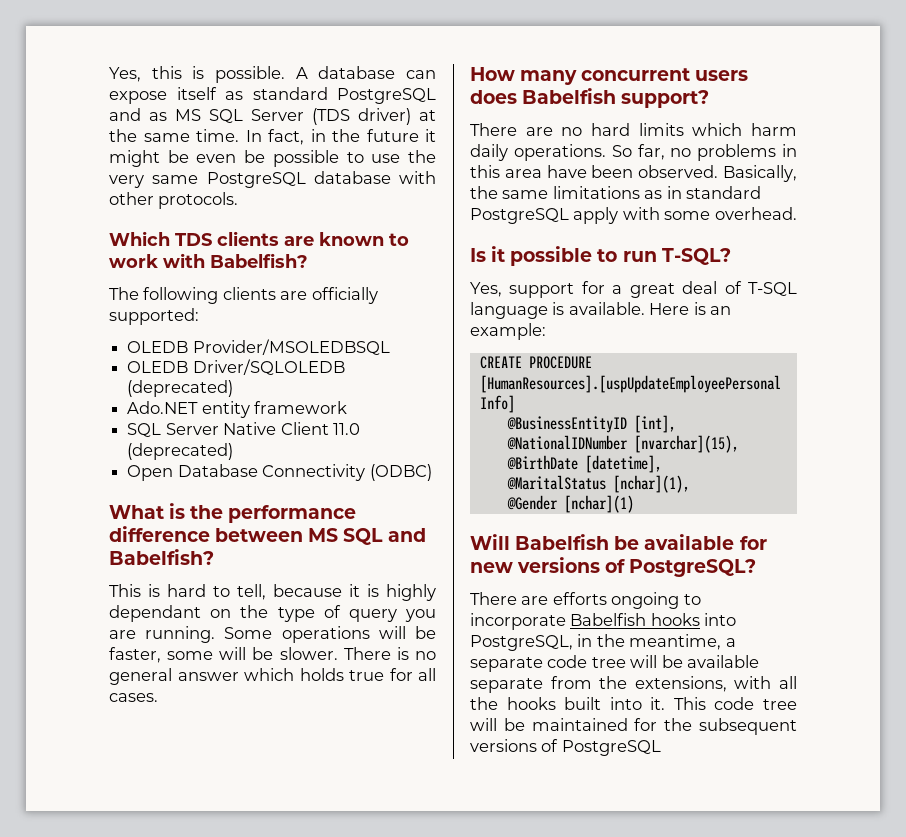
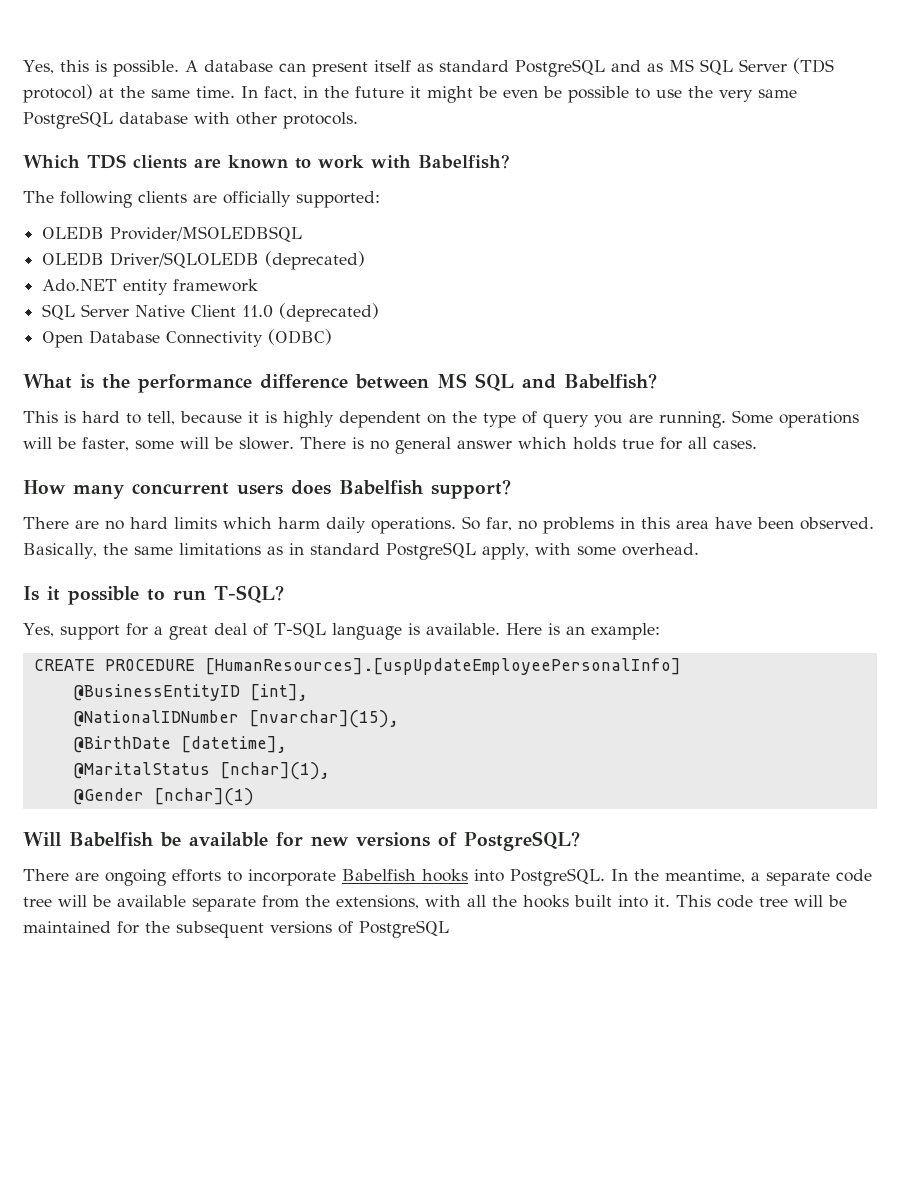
- A database can expose itself as standard PostgreSQL and as MS SQL Server (TDS driver) at the same time.
+ A database can present itself as standard PostgreSQL and as MS SQL Server (TDS protocol) at the same time.
- This is hard to tell, because it is highly dependant on the type of query you are running.
+ This is hard to tell, because it is highly dependent on the type of query you are running.
- Basically, the same limitations as in standard PostgreSQL apply with some overhead.
+ Basically, the same limitations as in standard PostgreSQL apply, with some overhead.
- There are efforts ongoing to incorporate Babelfish hooks into PostgreSQL, in the meantime, a separate code tree will be available separate from the extensions, with all the hooks built into it.
+ There are ongoing efforts to incorporate Babelfish hooks into PostgreSQL. In the meantime, a separate code tree will be available separate from the extensions, with all the hooks built into it.

